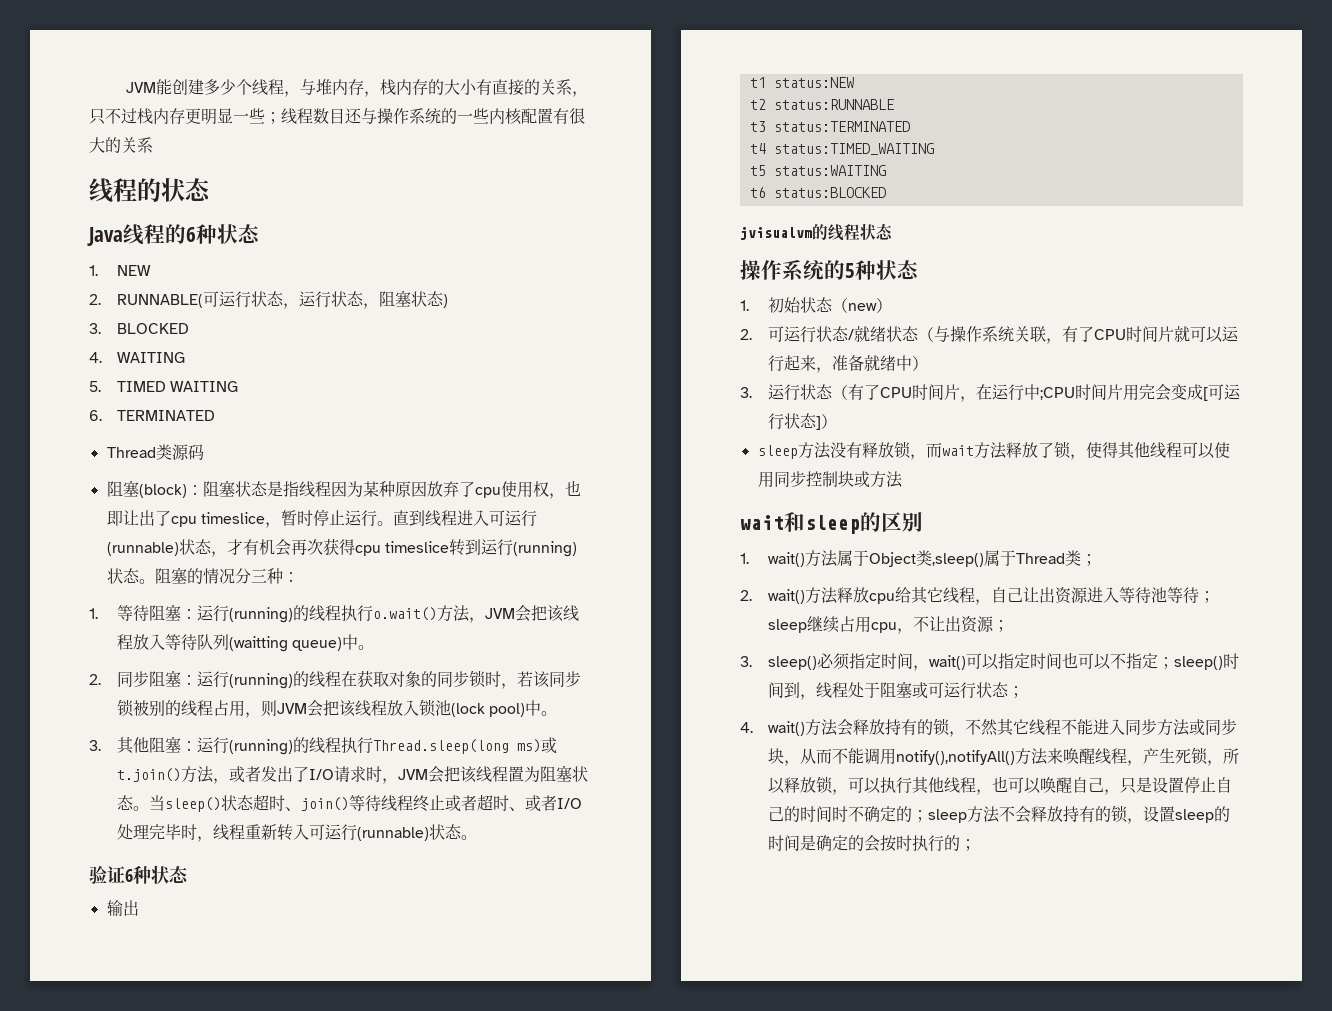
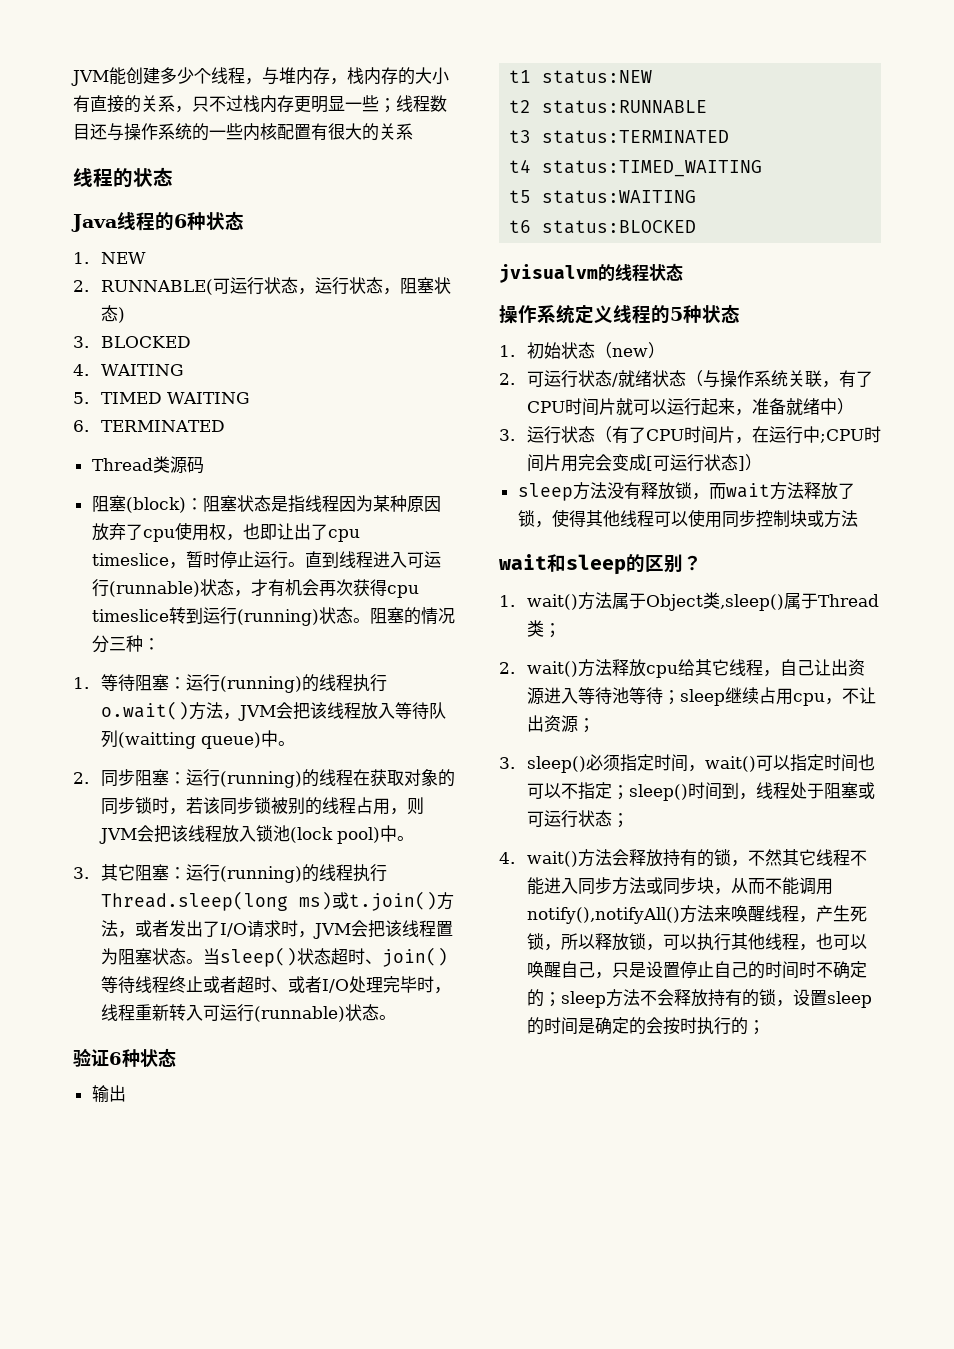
- 3.其他阻塞：运行(running)的线程执行Thread.sleep(long ms)或t.join()方法，或者发出了I/O请求时，JVM会把该线程置为阻塞状态。
+ 3.其它阻塞：运行(running)的线程执行Thread.sleep(long ms)或t.join()方法，或者发出了I/O请求时，JVM会把该线程置为阻塞状态。
- 操作系统的5种状态
+ 操作系统定义线程的5种状态
- wait和sleep的区别
+ wait和sleep的区别？

